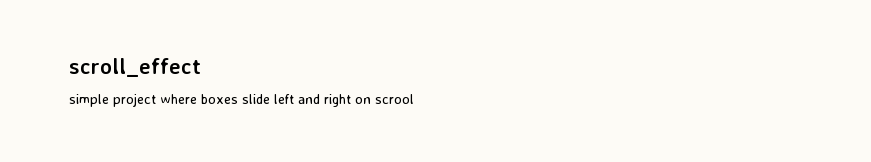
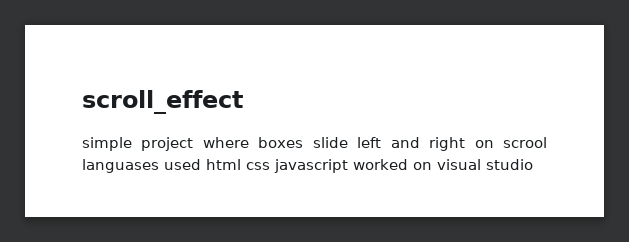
- simple project where boxes slide left and right on scrool
+ simple project where boxes slide left and right on scrool languases used html css javascript worked on visual studio

